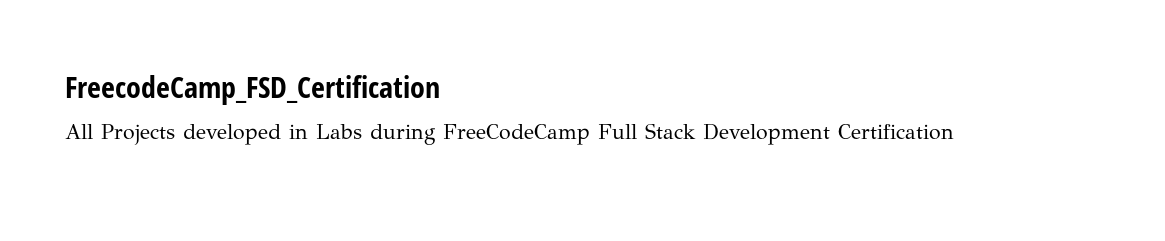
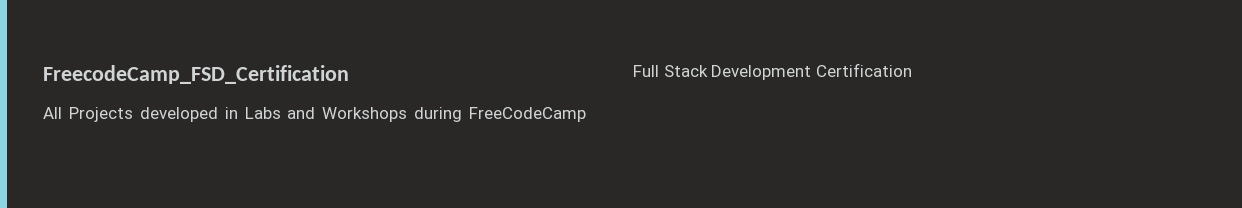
- All Projects developed in Labs during FreeCodeCamp Full Stack Development Certification
+ All Projects developed in Labs and Workshops during FreeCodeCamp Full Stack Development Certification

